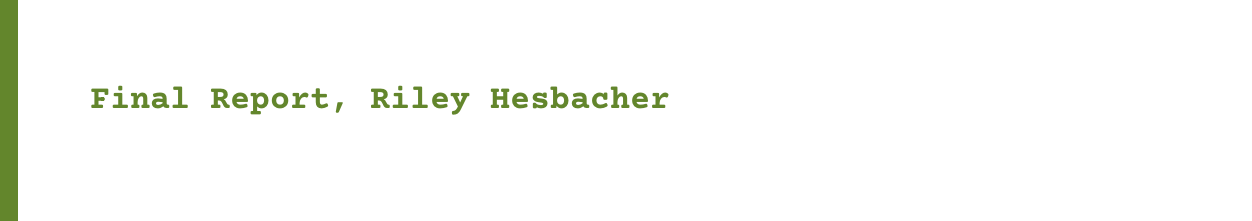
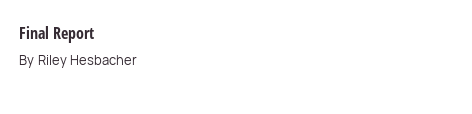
- Final Report, Riley Hesbacher
+ Final Report
+ By Riley Hesbacher

